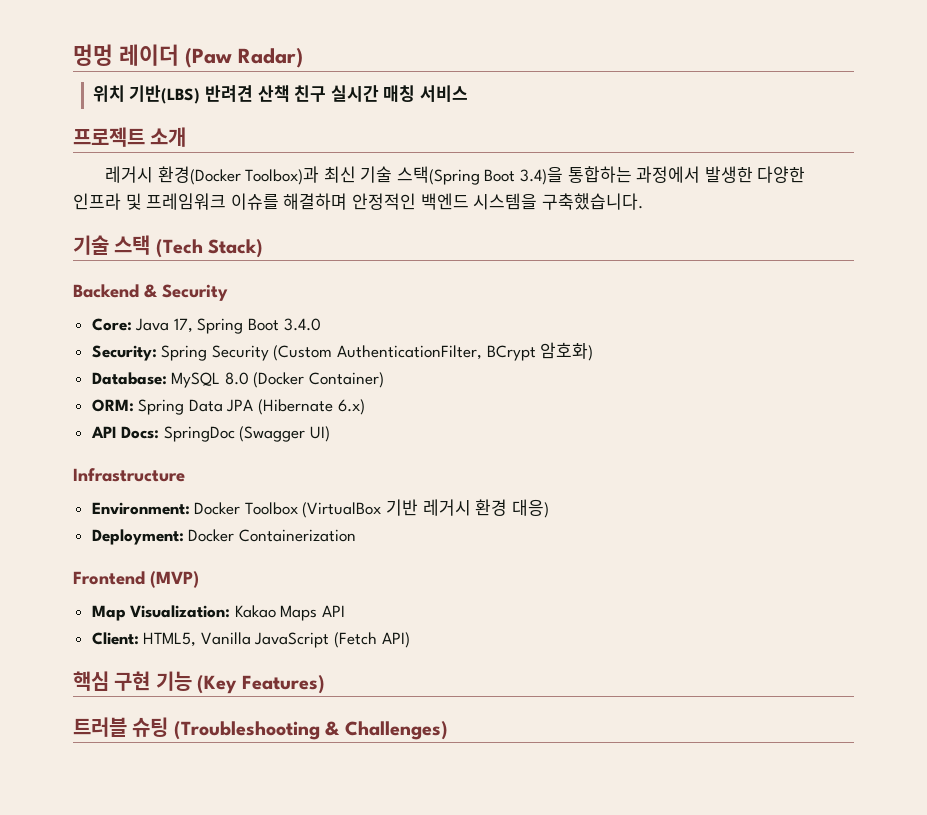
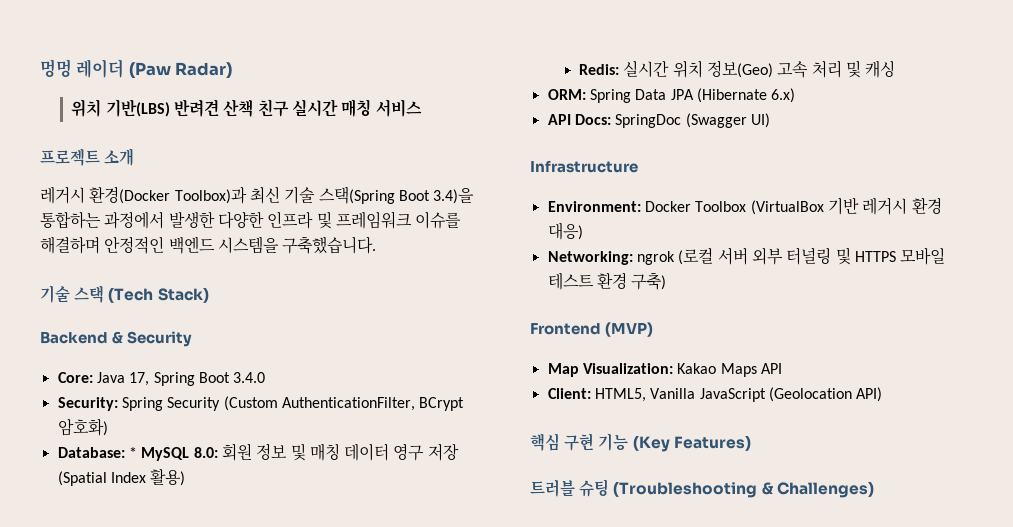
- Database: MySQL 8.0 (Docker Container)
+ Database: * MySQL 8.0: 회원 정보 및 매칭 데이터 영구 저장 (Spatial Index 활용)
+ Redis: 실시간 위치 정보(Geo) 고속 처리 및 캐싱
- Deployment: Docker Containerization
+ Networking: ngrok (로컬 서버 외부 터널링 및 HTTPS 모바일 테스트 환경 구축)
- Client: HTML5, Vanilla JavaScript (Fetch API)
+ Client: HTML5, Vanilla JavaScript (Geolocation API)

